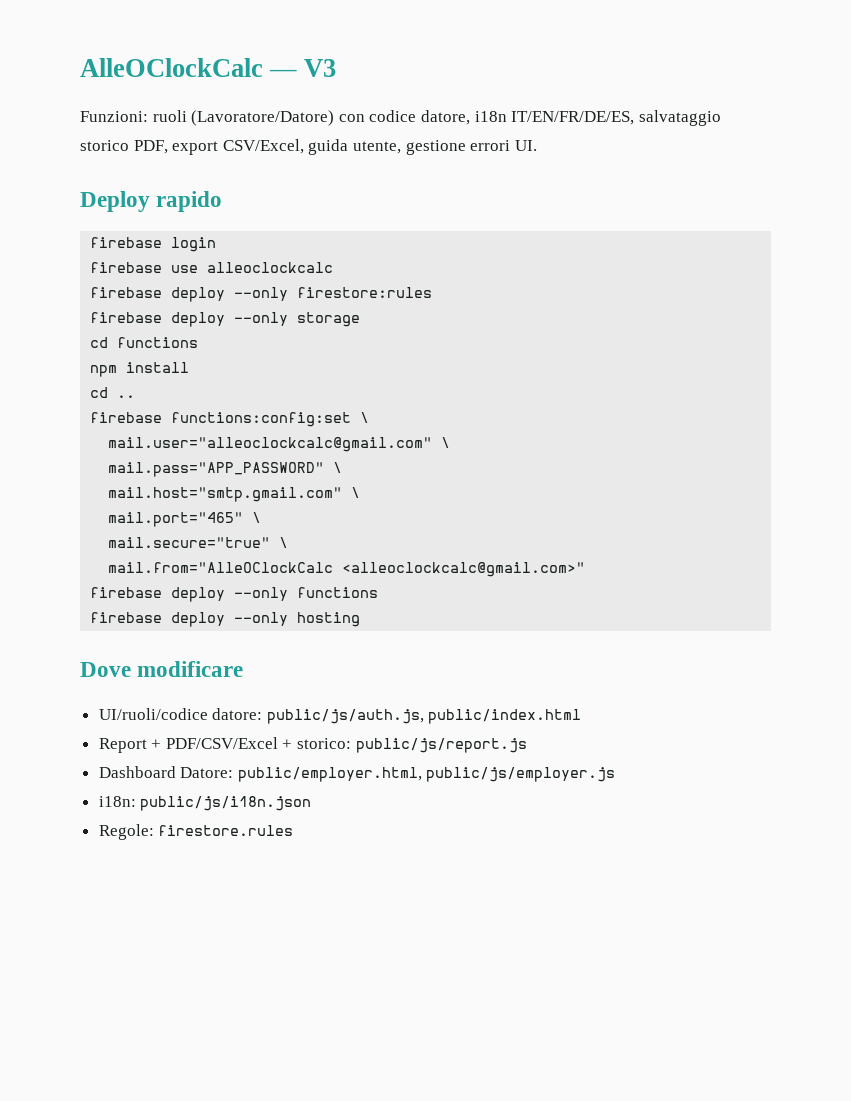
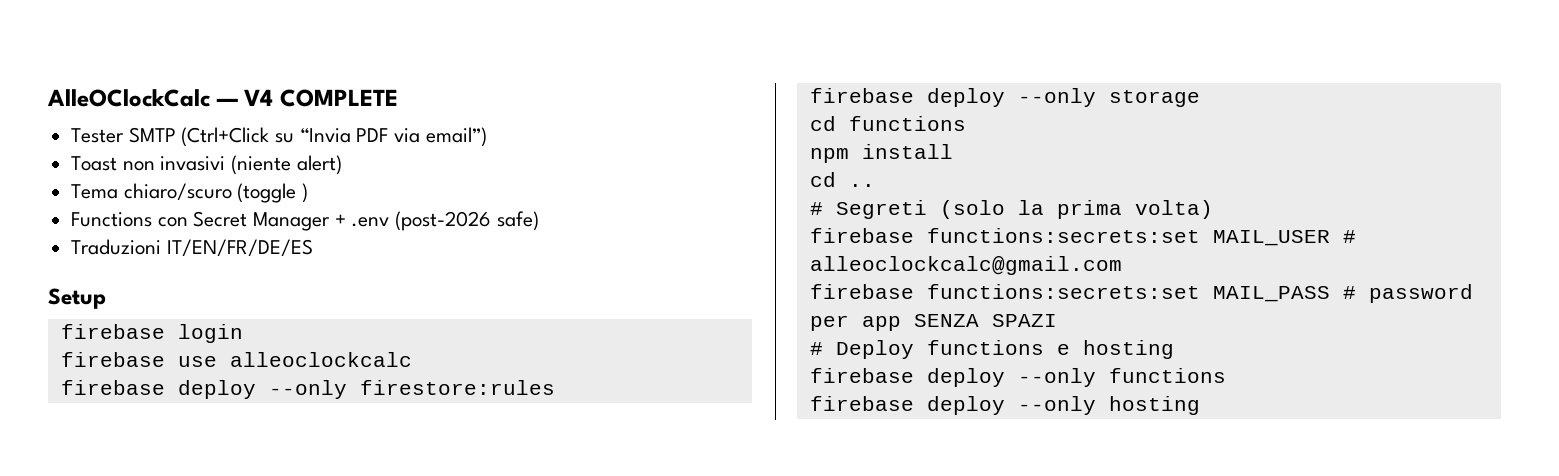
- AlleOClockCalc — V3
- Funzioni: ruoli (Lavoratore/Datore) con codice datore, i18n IT/EN/FR/DE/ES, salvataggio storico PDF, export CSV/Excel, guida utente, gestione errori UI.
- Deploy rapido
+ AlleOClockCalc — V4 COMPLETE
+ Tester SMTP (Ctrl+Click su “Invia PDF via email”)
+ Toast non invasivi (niente alert)
+ Tema chiaro/scuro (toggle )
+ Functions con Secret Manager + .env (post-2026 safe)
+ Traduzioni IT/EN/FR/DE/ES
+ Setup
- firebase functions:config:set \
- mail.user="alleoclockcalc@gmail.com" \
- mail.pass="APP_PASSWORD" \
- mail.host="smtp.gmail.com" \
- mail.port="465" \
- mail.secure="true" \
- mail.from="AlleOClockCalc <alleoclockcalc@gmail.com>"
+ # Segreti (solo la prima volta)
+ firebase functions:secrets:set MAIL_USER # alleoclockcalc@gmail.com
+ firebase functions:secrets:set MAIL_PASS # password per app SENZA SPAZI
+ # Deploy functions e hosting
- Dove modificare
- UI/ruoli/codice datore: public/js/auth.js, public/index.html
- Report + PDF/CSV/Excel + storico: public/js/report.js
- Dashboard Datore: public/employer.html, public/js/employer.js
- i18n: public/js/i18n.json
- Regole: firestore.rules

